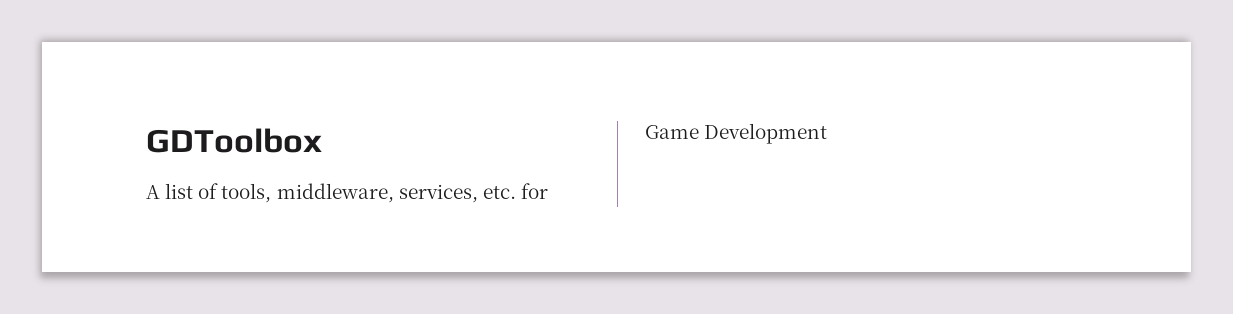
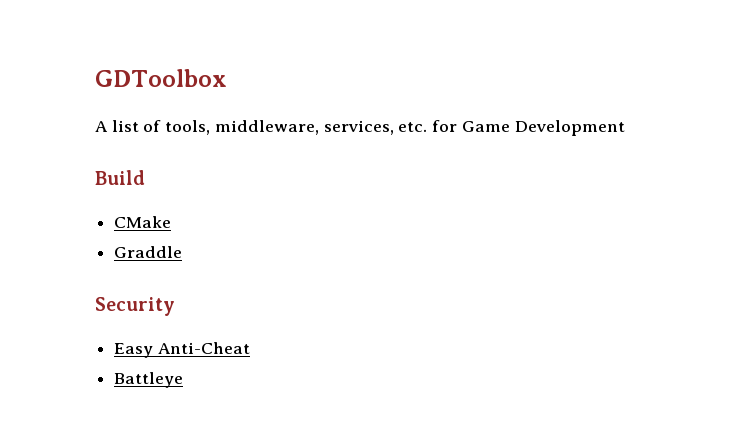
+ Build
+ CMake
+ Graddle
+ Security
+ Easy Anti-Cheat
+ Battleye

